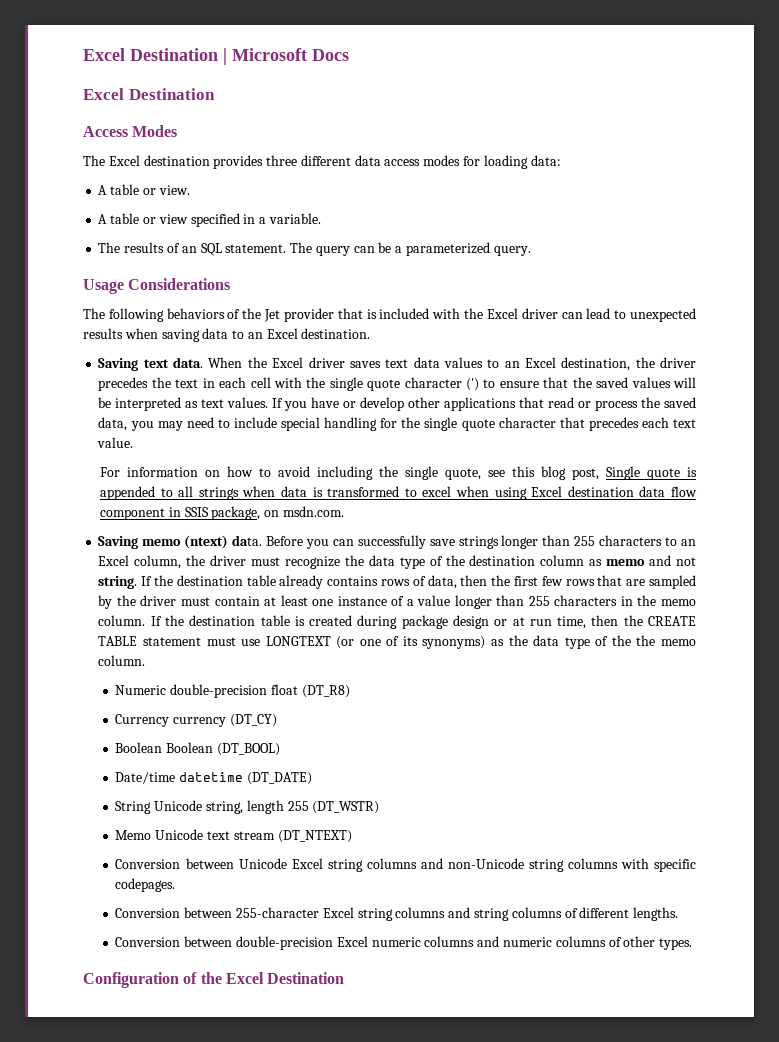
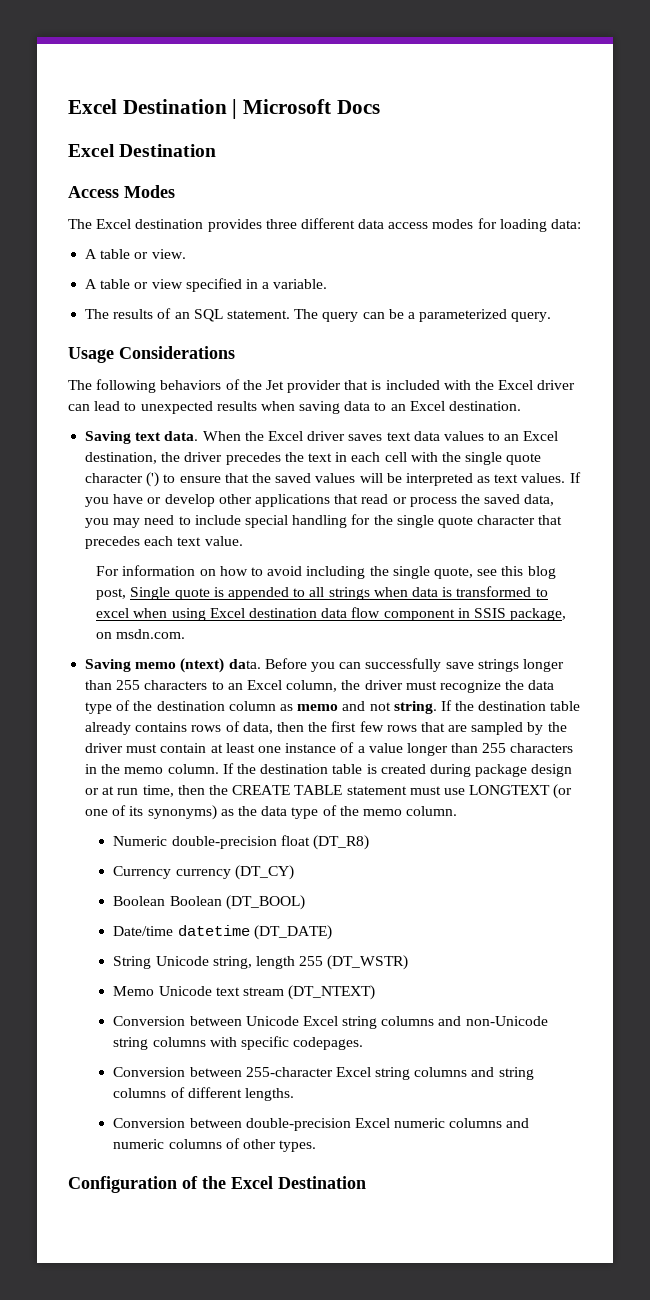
- If the destination table is created during package design or at run time, then the CREATE TABLE statement must use LONGTEXT (or one of its synonyms) as the data type of the the memo column.
+ If the destination table is created during package design or at run time, then the CREATE TABLE statement must use LONGTEXT (or one of its synonyms) as the data type of the memo column.

